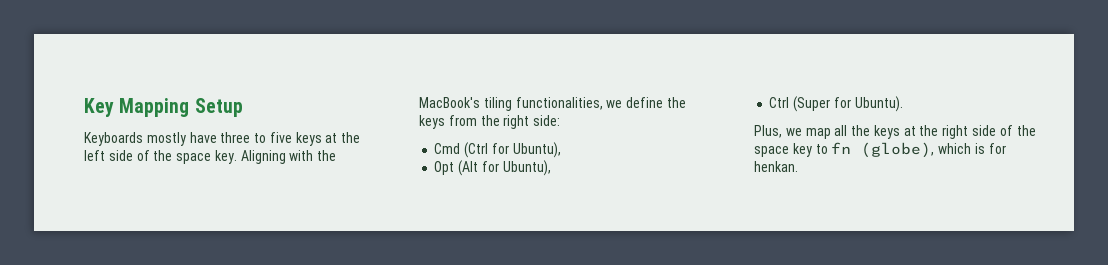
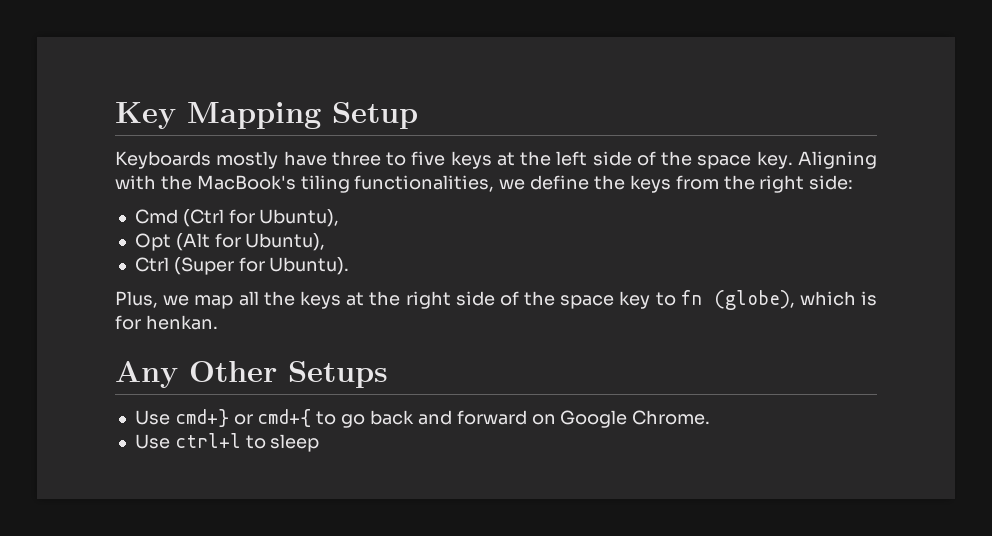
+ Any Other Setups
+ Use cmd+} or cmd+{ to go back and forward on Google Chrome.
+ Use ctrl+l to sleep

